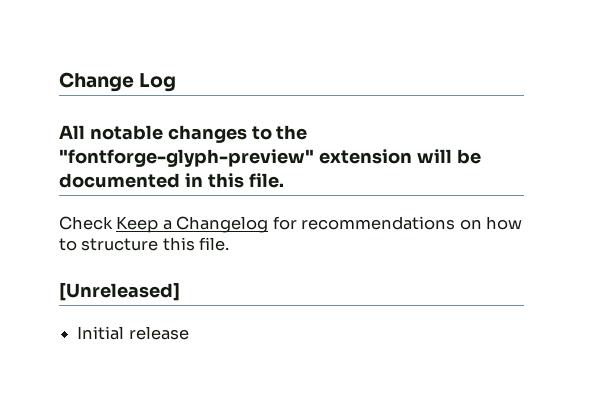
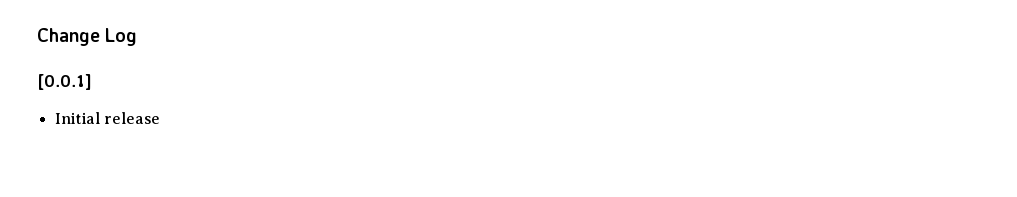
- All notable changes to the "fontforge-glyph-preview" extension will be documented in this file.
- Check Keep a Changelog for recommendations on how to structure this file.
- [Unreleased]
+ [0.0.1]

